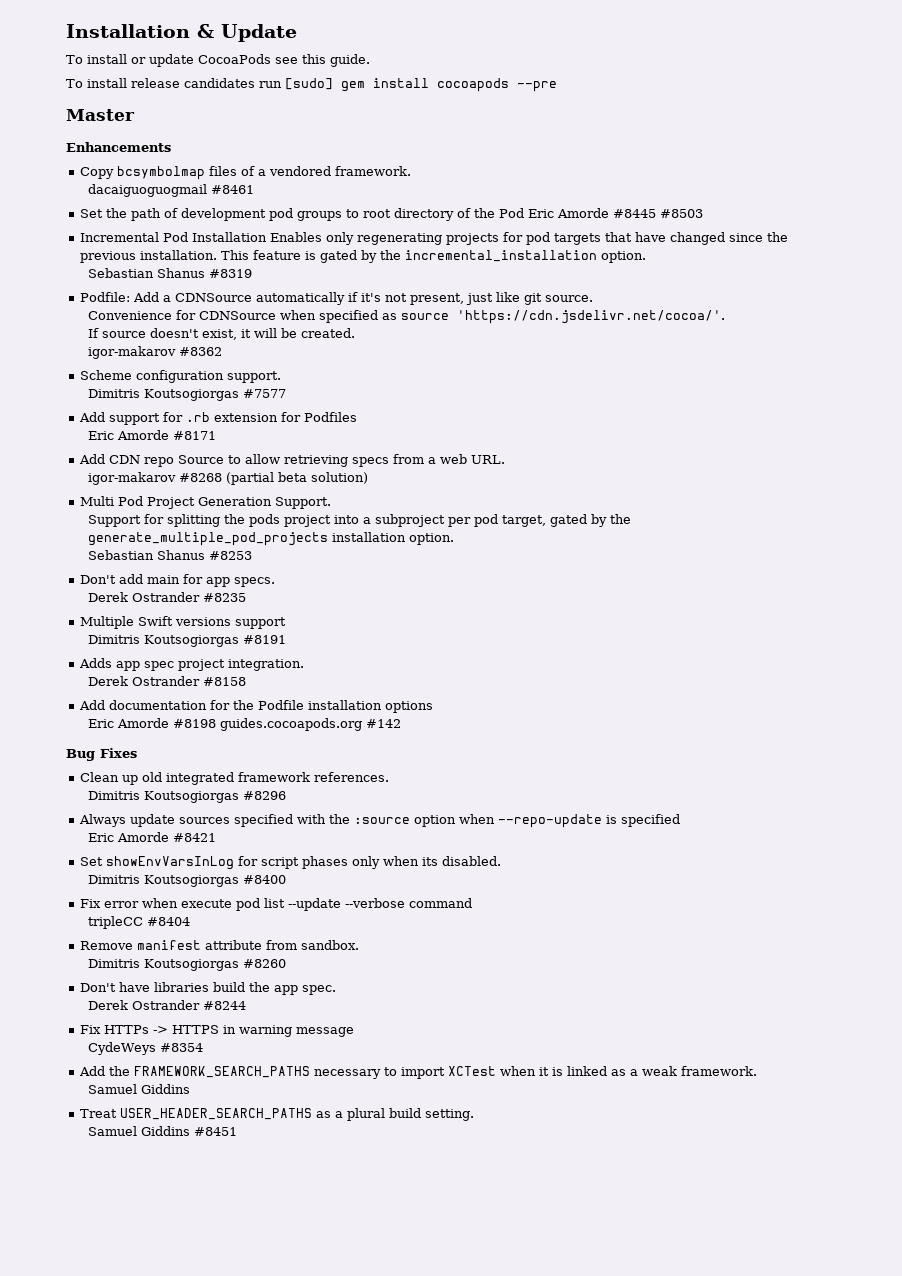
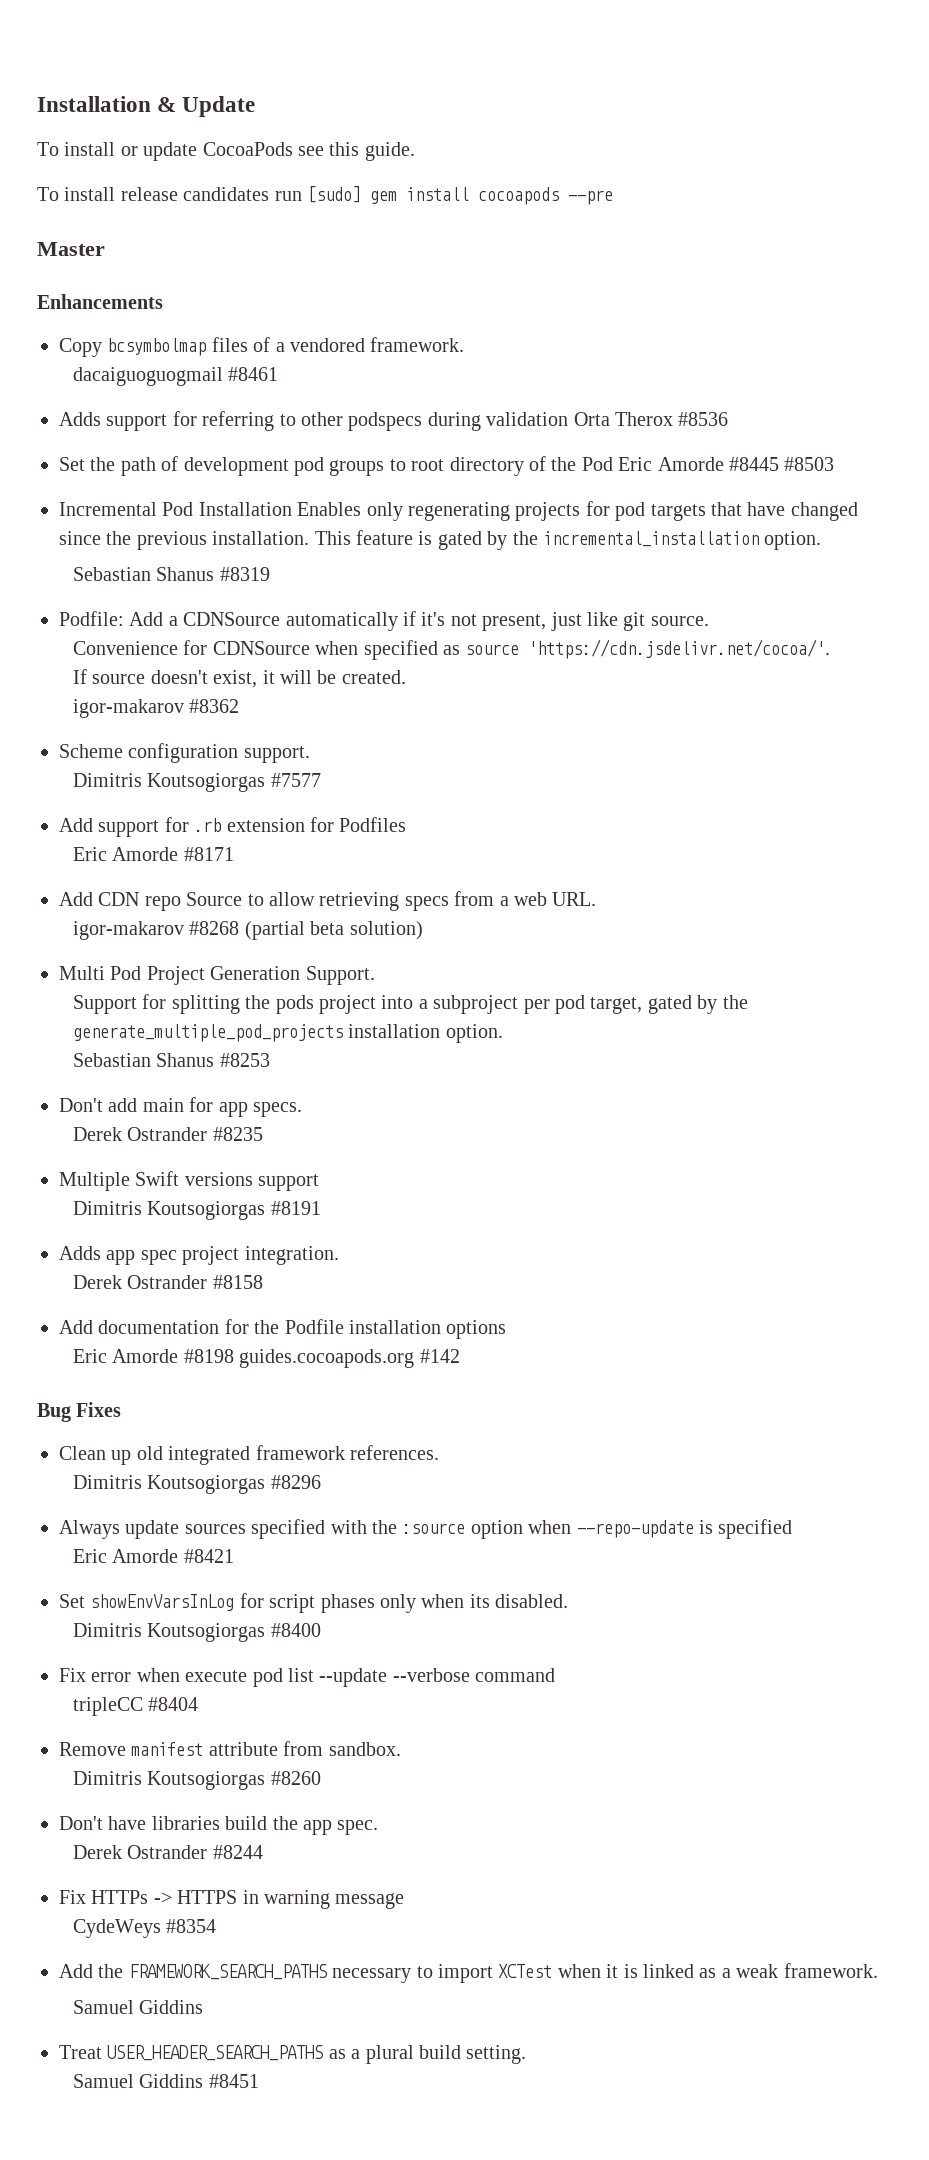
+ Adds support for referring to other podspecs during validation Orta Therox #8536

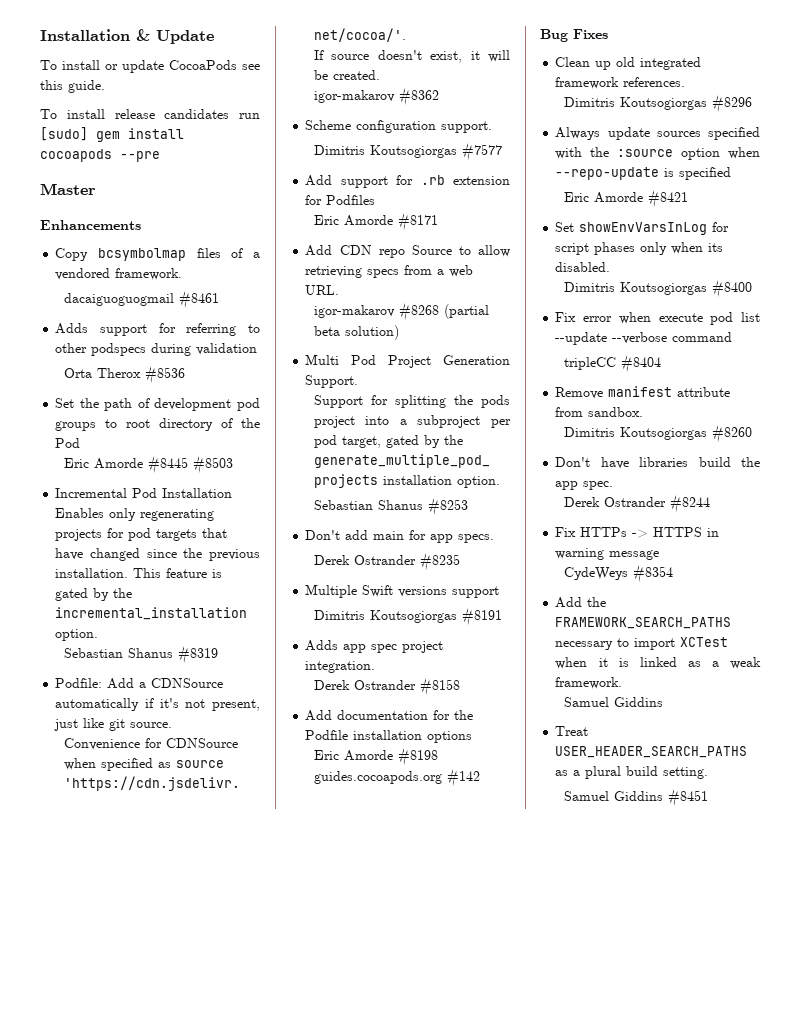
- Adds support for referring to other podspecs during validation Orta Therox #8536
+ Adds support for referring to other podspecs during validation
+ Orta Therox #8536
- Set the path of development pod groups to root directory of the Pod Eric Amorde #8445 #8503
+ Set the path of development pod groups to root directory of the Pod
+ Eric Amorde #8445 #8503

